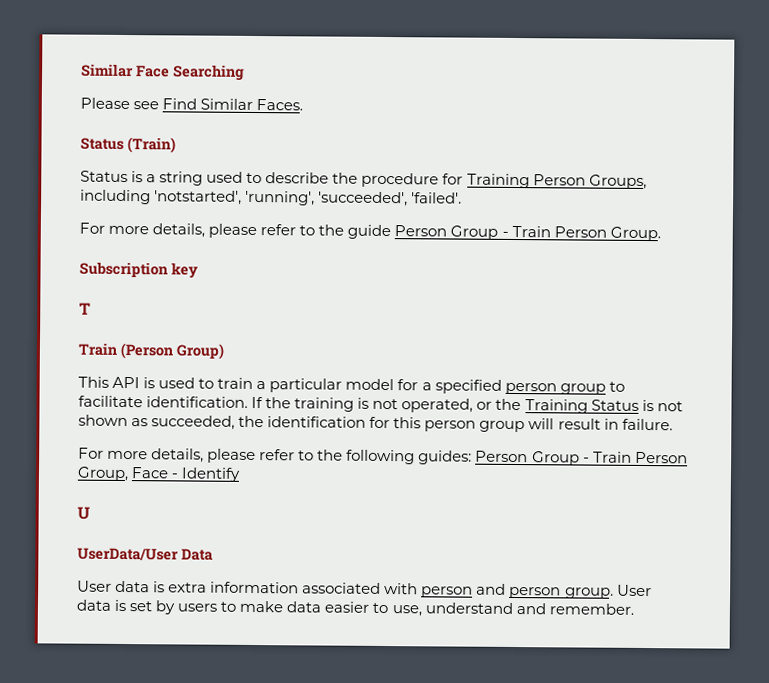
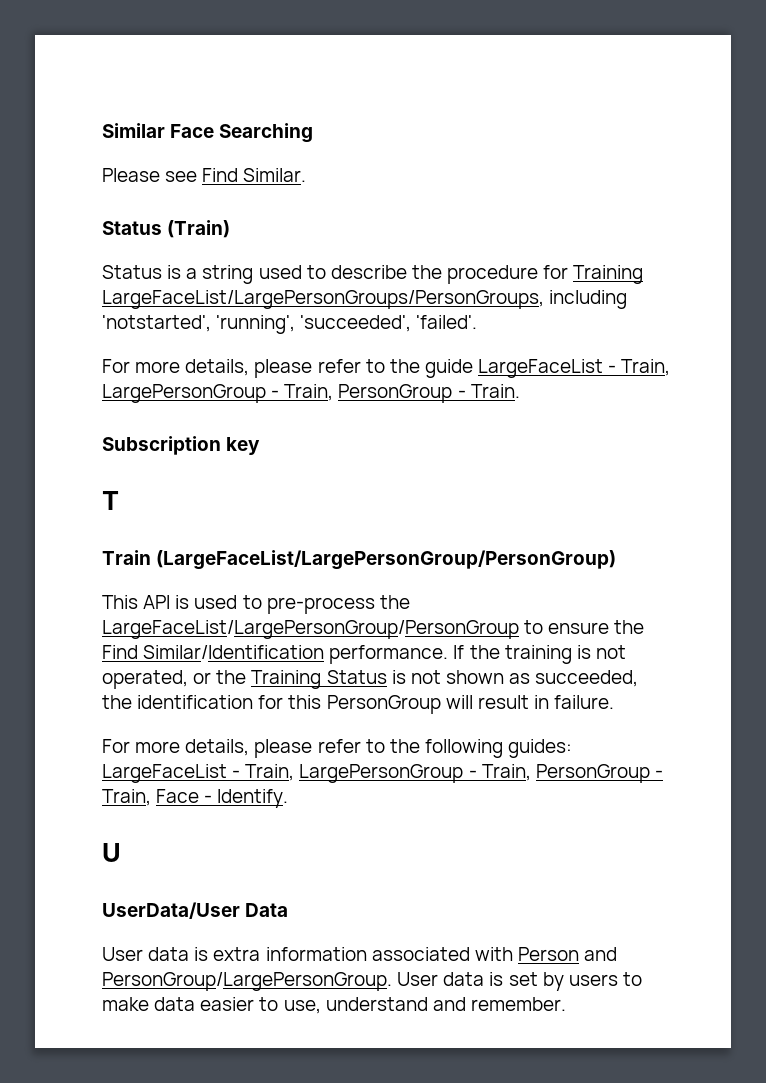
- Please see Find Similar Faces.
+ Please see Find Similar.
- Status is a string used to describe the procedure for Training Person Groups, including 'notstarted', 'running', 'succeeded', 'failed'.
+ Status is a string used to describe the procedure for Training LargeFaceList/LargePersonGroups/PersonGroups, including 'notstarted', 'running', 'succeeded', 'failed'.
- For more details, please refer to the guide Person Group - Train Person Group.
+ For more details, please refer to the guide LargeFaceList - Train, LargePersonGroup - Train, PersonGroup - Train.
- Train (Person Group)
+ Train (LargeFaceList/LargePersonGroup/PersonGroup)
- This API is used to train a particular model for a specified person group to facilitate identification.
+ This API is used to pre-process the LargeFaceList/LargePersonGroup/PersonGroup to ensure the Find Similar/Identification performance.
- If the training is not operated, or the Training Status is not shown as succeeded, the identification for this person group will result in failure.
+ If the training is not operated, or the Training Status is not shown as succeeded, the identification for this PersonGroup will result in failure.
- For more details, please refer to the following guides: Person Group - Train Person Group, Face - Identify
+ For more details, please refer to the following guides: LargeFaceList - Train, LargePersonGroup - Train, PersonGroup - Train, Face - Identify.
- User data is extra information associated with person and person group.
+ User data is extra information associated with Person and PersonGroup/LargePersonGroup.

